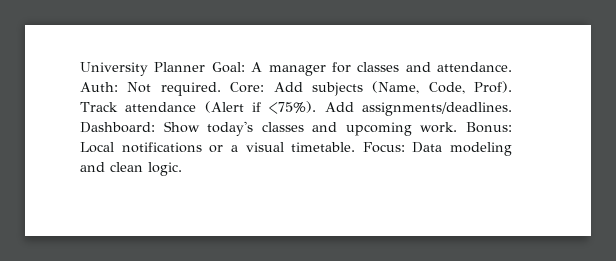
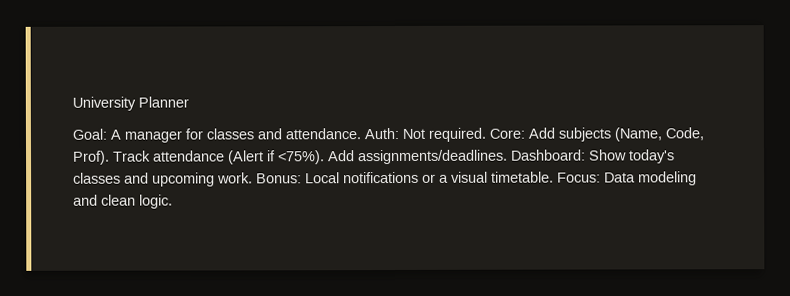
- University Planner Goal: A manager for classes and attendance.
+ University Planner
+ Goal: A manager for classes and attendance.

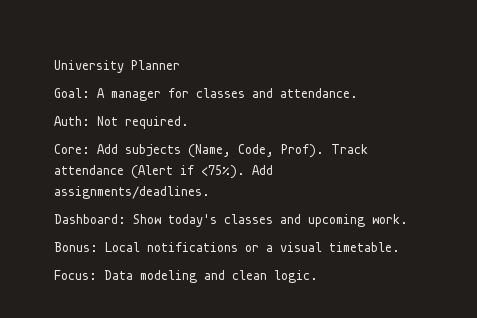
- Goal: A manager for classes and attendance. Auth: Not required. Core: Add subjects (Name, Code, Prof).
+ Goal: A manager for classes and attendance.
+ Auth: Not required.
+ Core: Add subjects (Name, Code, Prof).
- Add assignments/deadlines. Dashboard: Show today's classes and upcoming work. Bonus: Local notifications or a visual timetable. Focus: Data modeling and clean logic.
+ Add assignments/deadlines.
+ Dashboard: Show today's classes and upcoming work.
+ Bonus: Local notifications or a visual timetable.
+ Focus: Data modeling and clean logic.

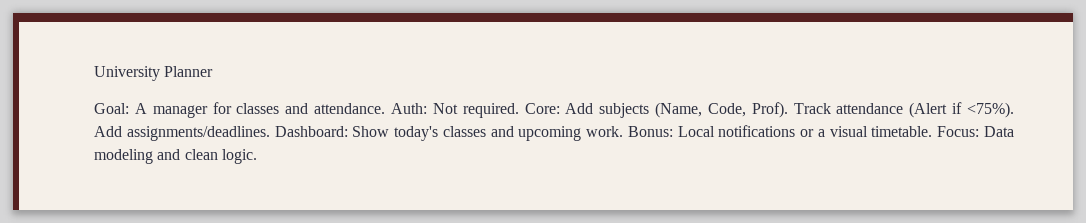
- Goal: A manager for classes and attendance.
- Auth: Not required.
- Core: Add subjects (Name, Code, Prof).
+ Goal: A manager for classes and attendance. Auth: Not required. Core: Add subjects (Name, Code, Prof).
- Add assignments/deadlines.
- Dashboard: Show today's classes and upcoming work.
- Bonus: Local notifications or a visual timetable.
- Focus: Data modeling and clean logic.
+ Add assignments/deadlines. Dashboard: Show today's classes and upcoming work. Bonus: Local notifications or a visual timetable. Focus: Data modeling and clean logic.

